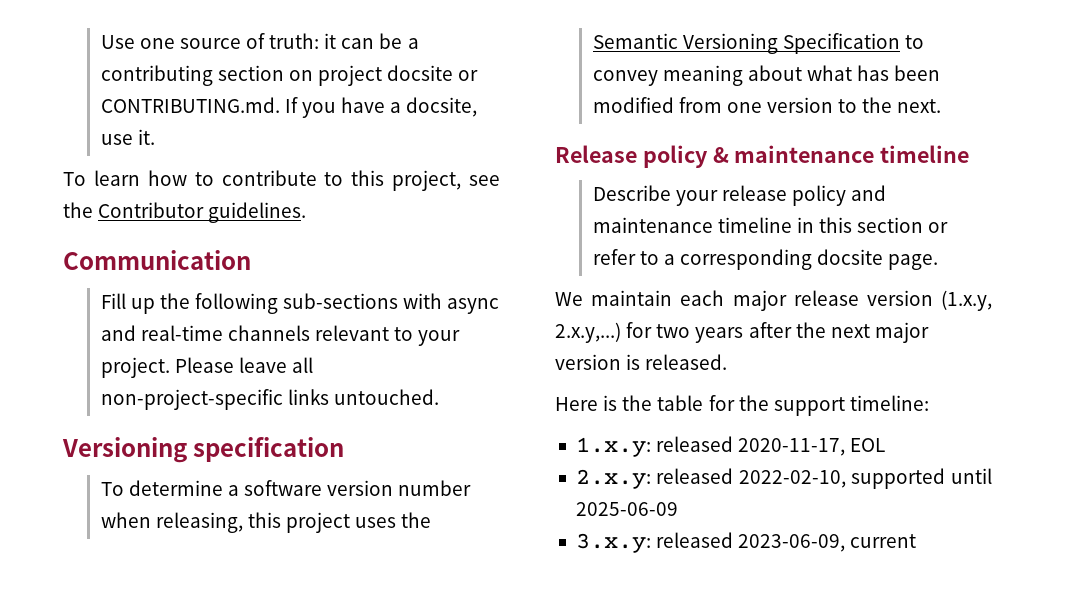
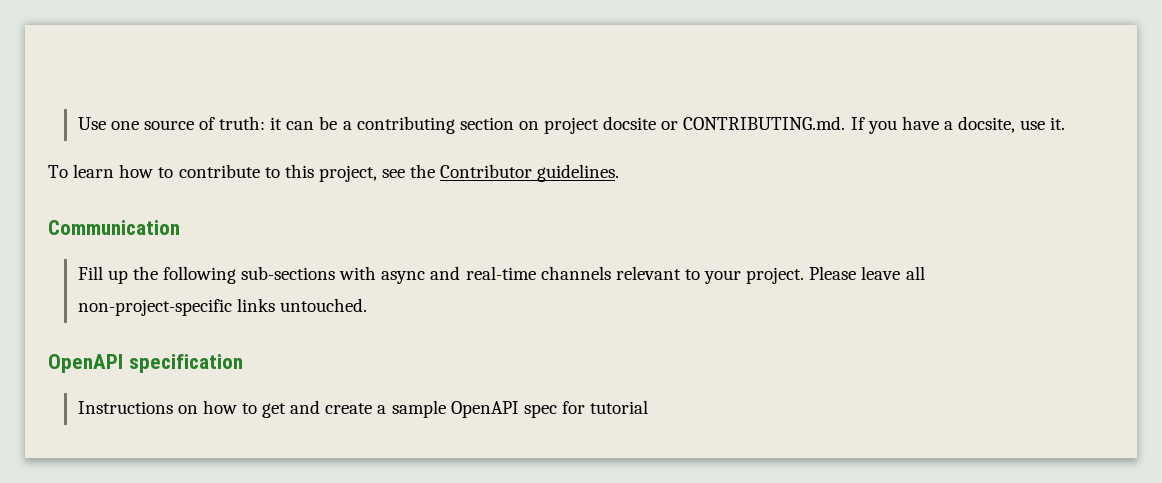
- Versioning specification
+ OpenAPI specification
- To determine a software version number when releasing, this project uses the Semantic Versioning Specification to convey meaning about what has been modified from one version to the next.
- Release policy & maintenance timeline
- Describe your release policy and maintenance timeline in this section or refer to a corresponding docsite page.
- We maintain each major release version (1.x.y, 2.x.y,...) for two years after the next major version is released.
- Here is the table for the support timeline:
- 1.x.y: released 2020-11-17, EOL
- 2.x.y: released 2022-02-10, supported until 2025-06-09
- 3.x.y: released 2023-06-09, current
+ Instructions on how to get and create a sample OpenAPI spec for tutorial

